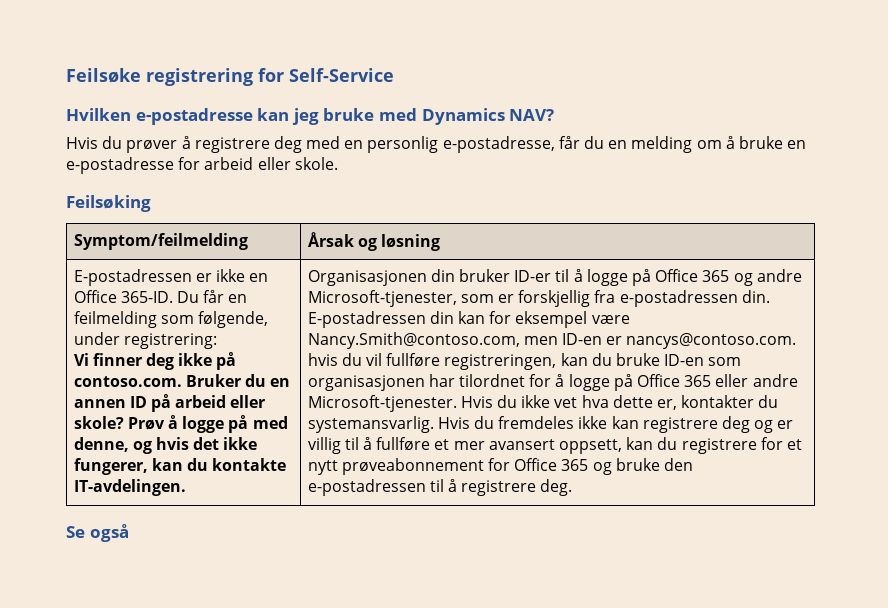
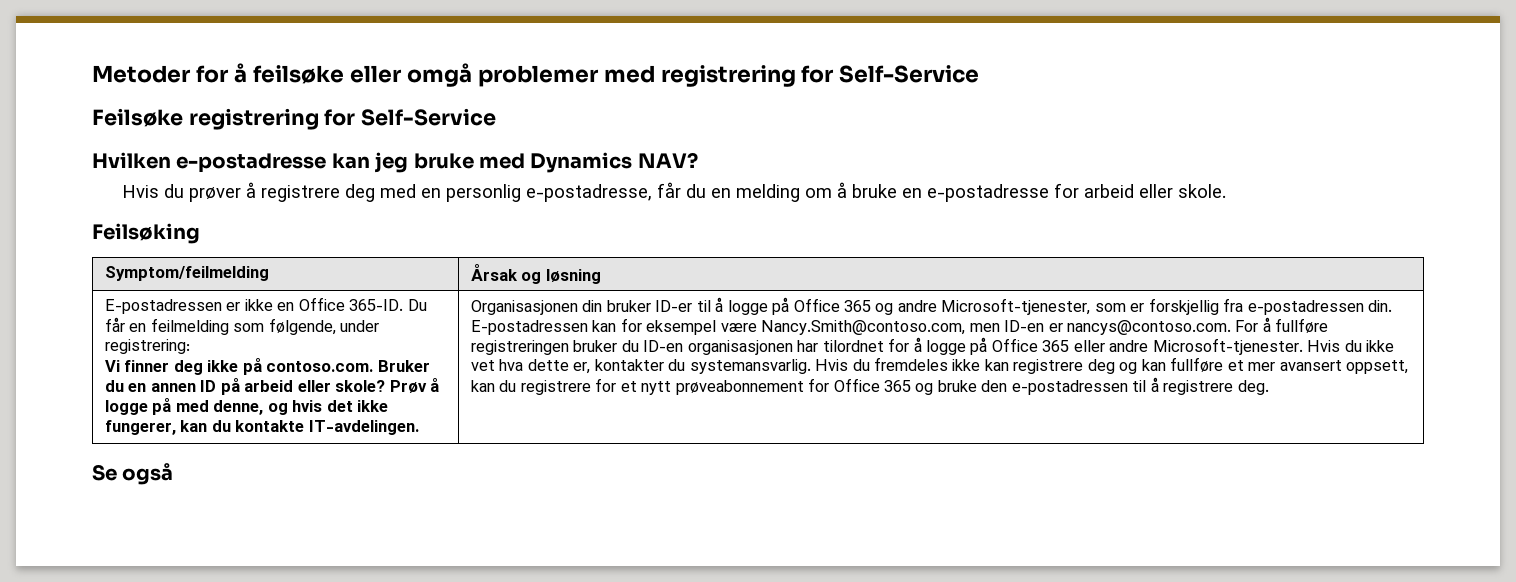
+ Metoder for å feilsøke eller omgå problemer med registrering for Self-Service
- E-postadressen din kan for eksempel være Nancy.Smith@contoso.com, men ID-en er nancys@contoso.com. hvis du vil fullføre registreringen, kan du bruke ID-en som organisasjonen har tilordnet for å logge på Office 365 eller andre Microsoft-tjenester.
+ E-postadressen kan for eksempel være Nancy.Smith@contoso.com, men ID-en er nancys@contoso.com. For å fullføre registreringen bruker du ID-en organisasjonen har tilordnet for å logge på Office 365 eller andre Microsoft-tjenester.
- Hvis du fremdeles ikke kan registrere deg og er villig til å fullføre et mer avansert oppsett, kan du registrere for et nytt prøveabonnement for Office 365 og bruke den e-postadressen til å registrere deg.
+ Hvis du fremdeles ikke kan registrere deg og kan fullføre et mer avansert oppsett, kan du registrere for et nytt prøveabonnement for Office 365 og bruke den e-postadressen til å registrere deg.

